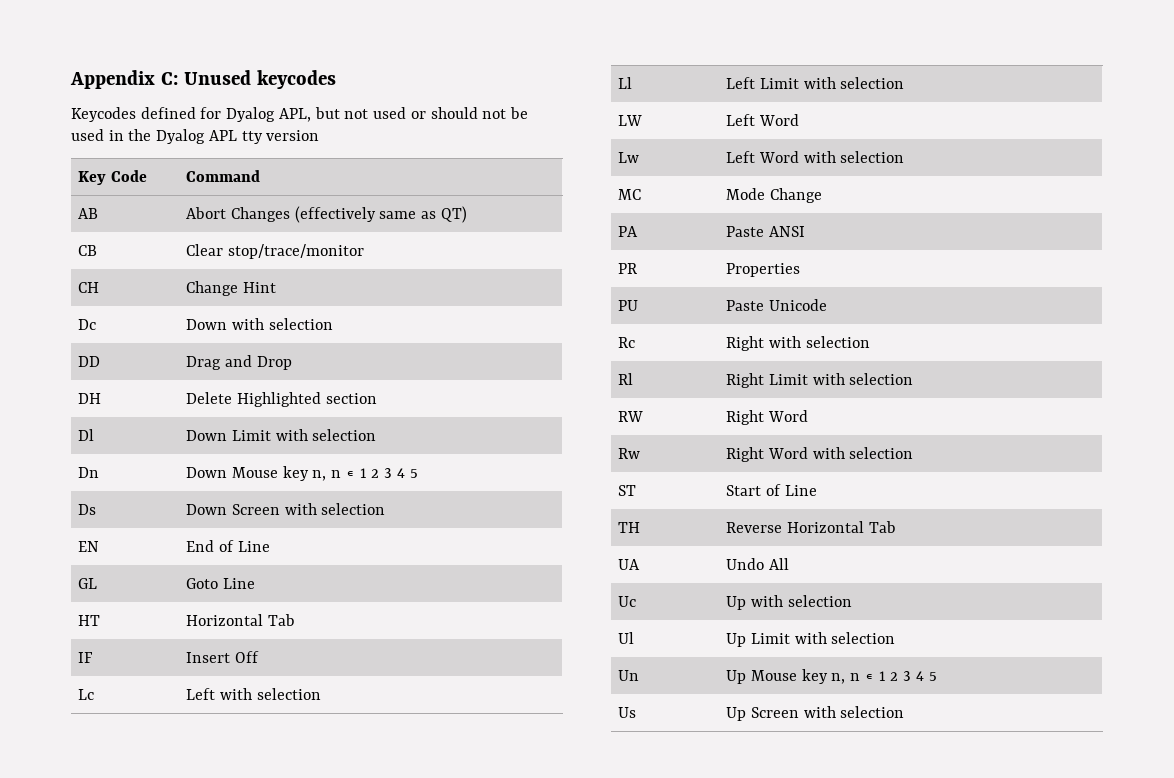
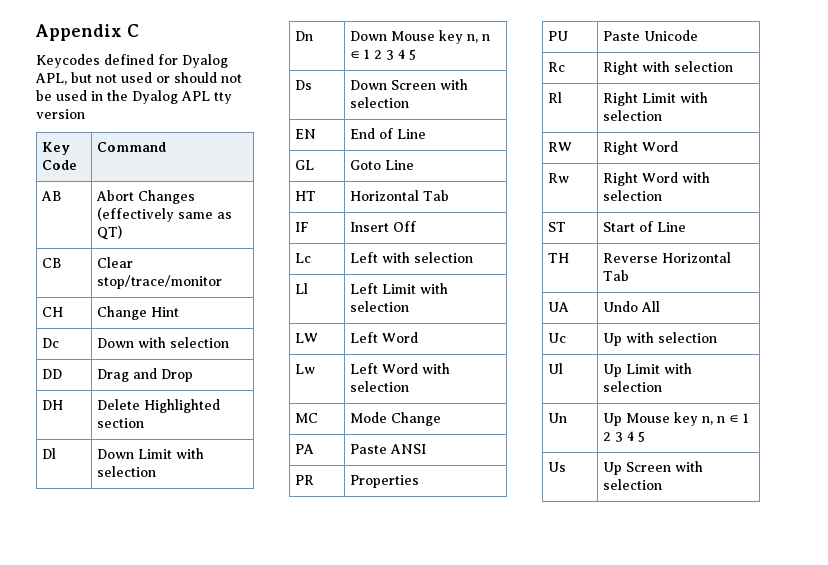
- Appendix C: Unused keycodes
+ Appendix C

